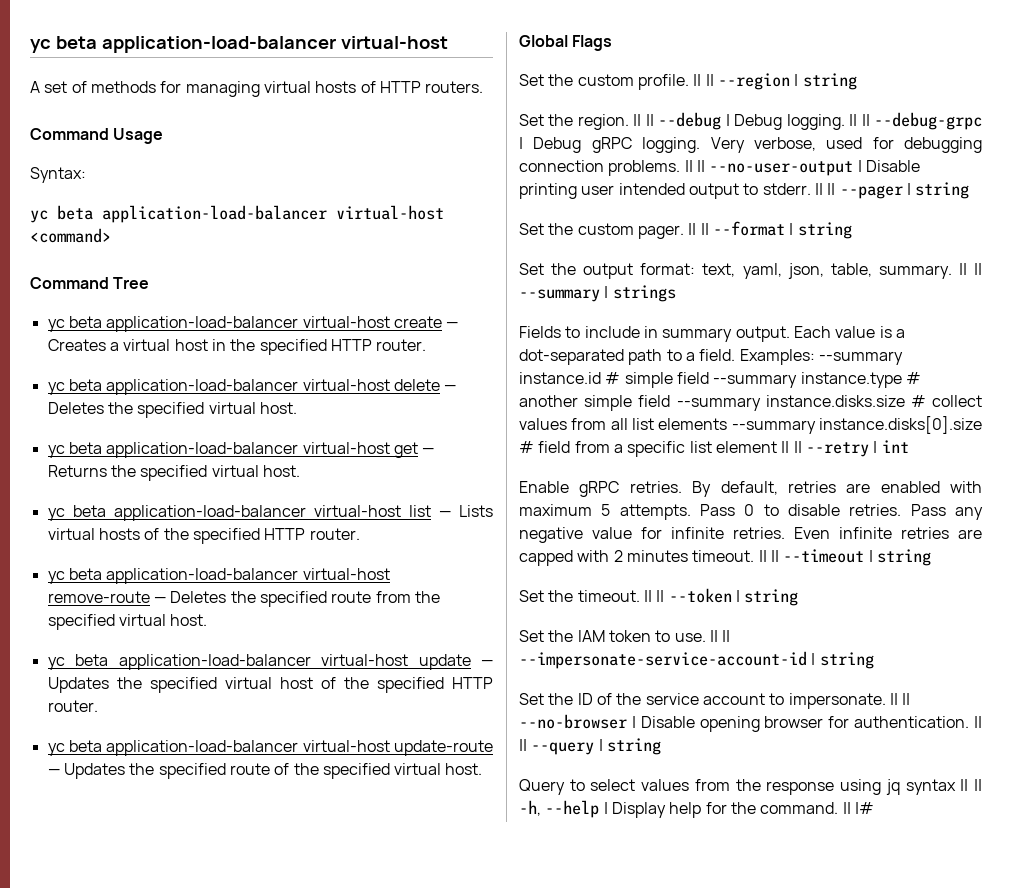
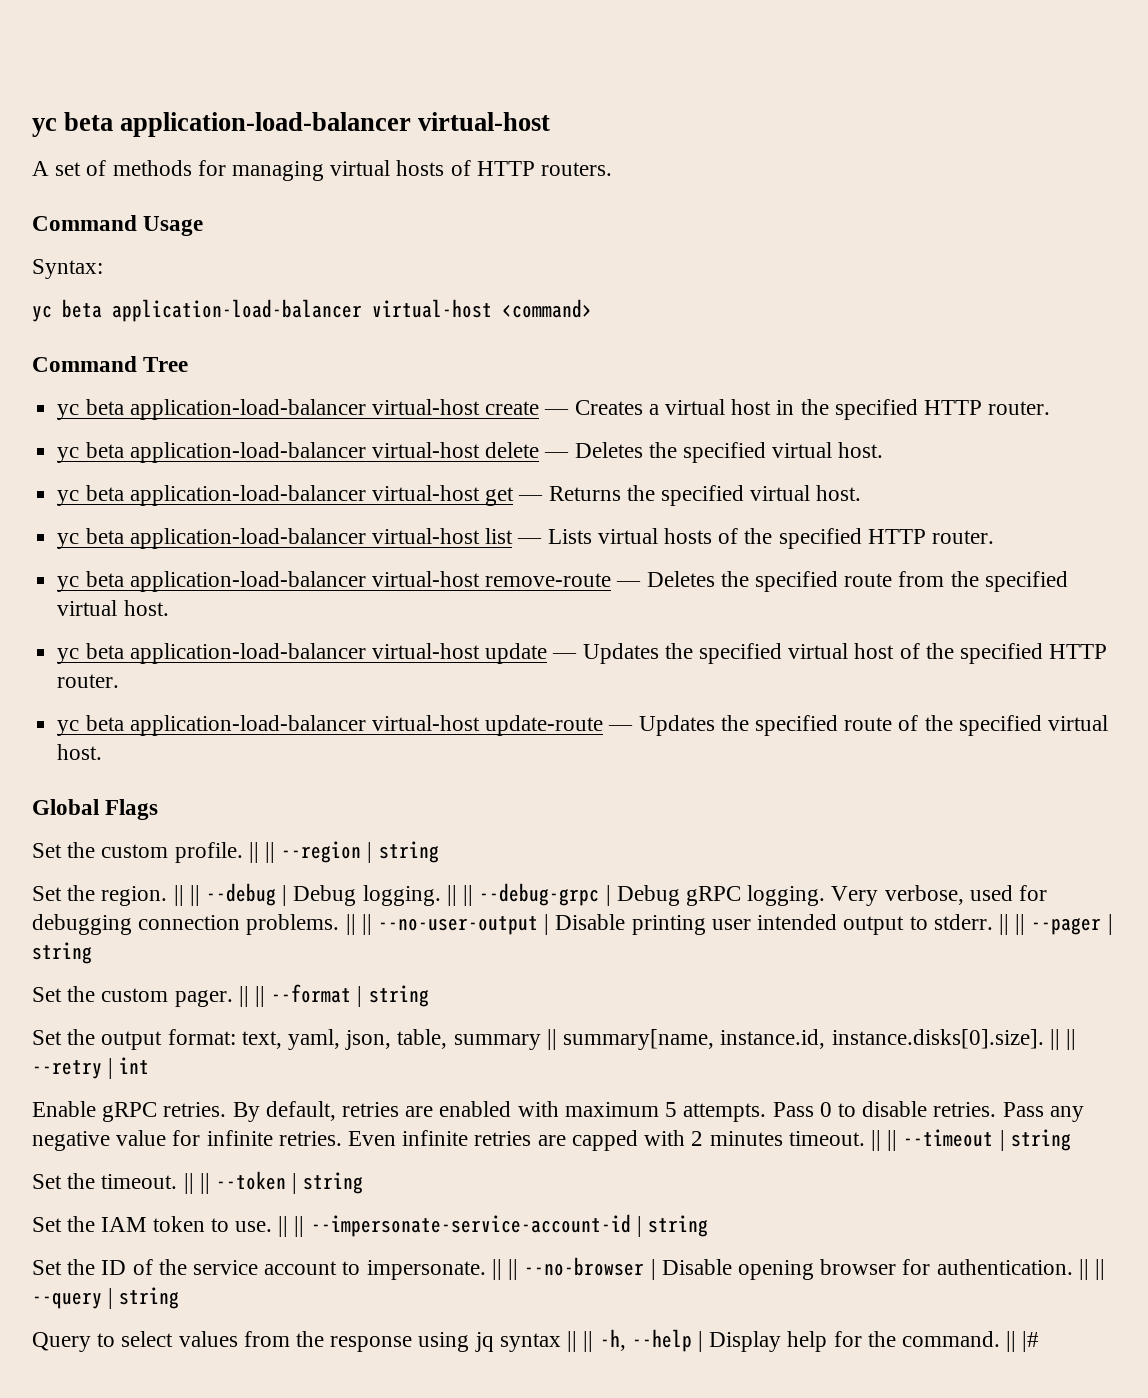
- Set the output format: text, yaml, json, table, summary. || || --summary | strings
- Fields to include in summary output. Each value is a dot-separated path to a field. Examples: --summary instance.id # simple field --summary instance.type # another simple field --summary instance.disks.size # collect values from all list elements --summary instance.disks[0].size # field from a specific list element || || --retry | int
+ Set the output format: text, yaml, json, table, summary || summary[name, instance.id, instance.disks[0].size]. || || --retry | int

